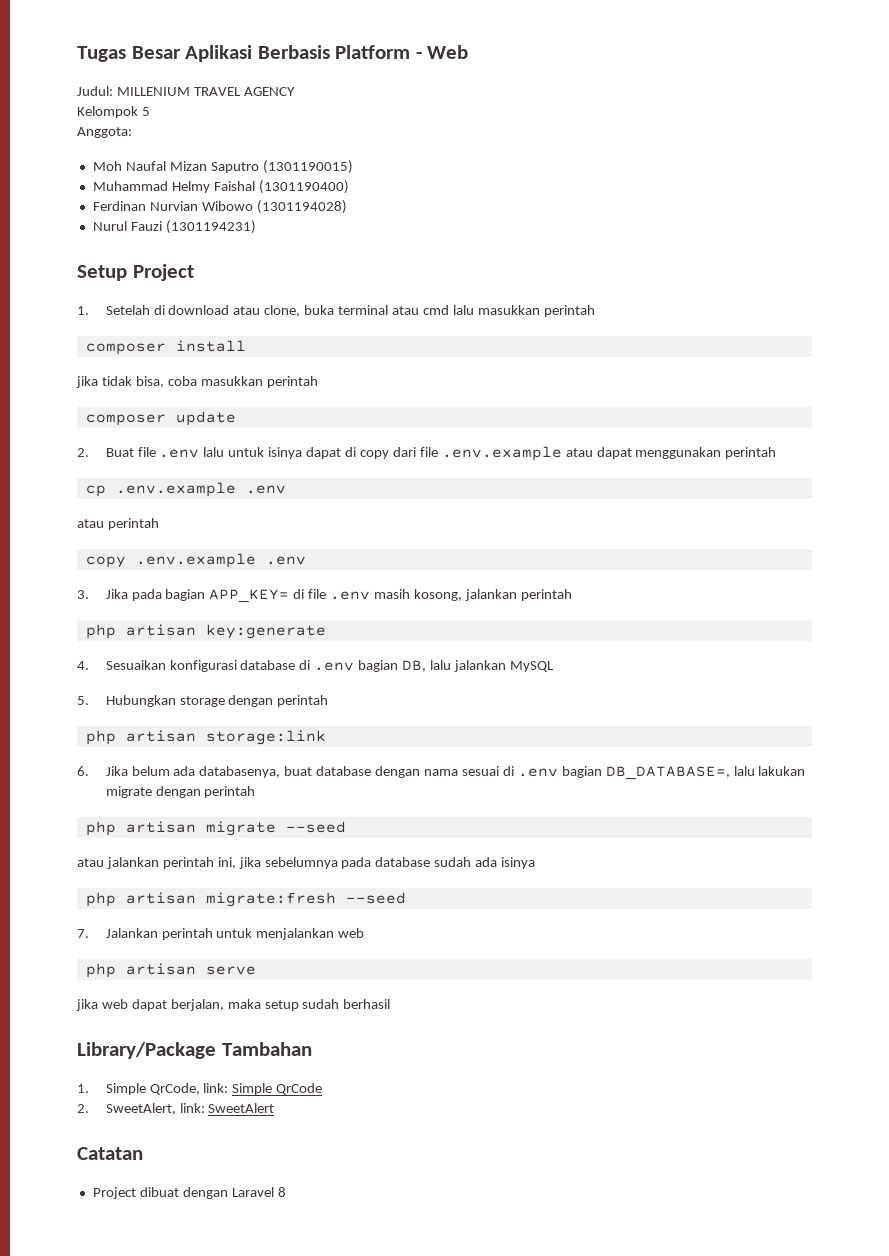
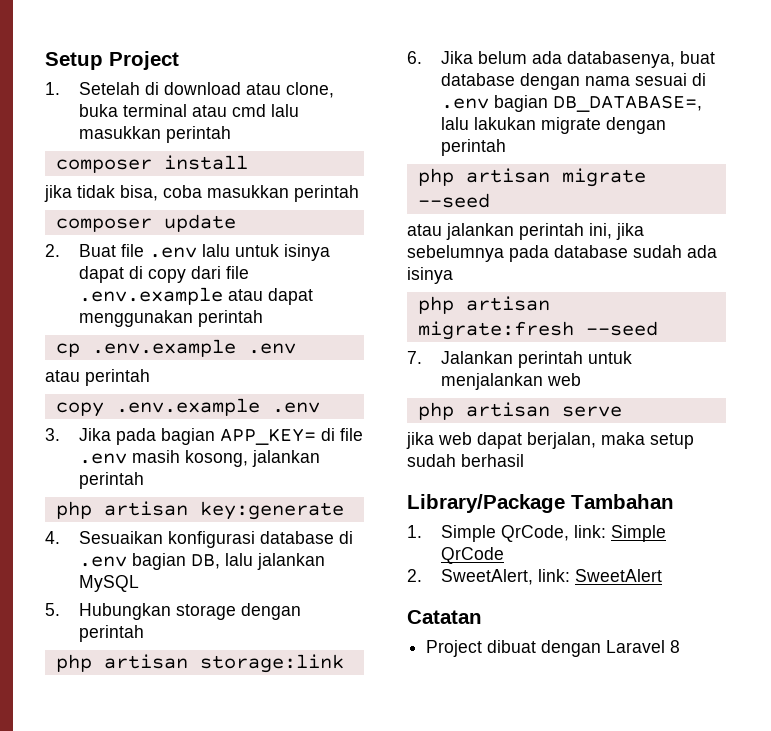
- Tugas Besar Aplikasi Berbasis Platform - Web
- Judul: MILLENIUM TRAVEL AGENCY
- Kelompok 5
- Anggota:
- Moh Naufal Mizan Saputro (1301190015)
- Muhammad Helmy Faishal (1301190400)
- Ferdinan Nurvian Wibowo (1301194028)
- Nurul Fauzi (1301194231)

